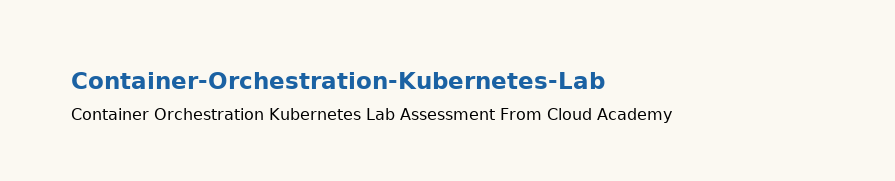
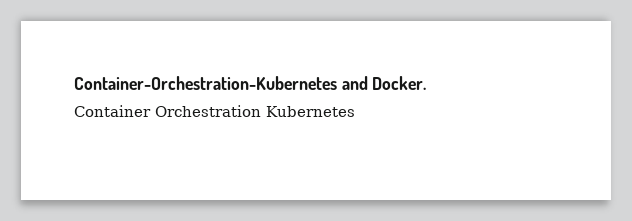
- Container-Orchestration-Kubernetes-Lab
+ Container-Orchestration-Kubernetes and Docker.
- Container Orchestration Kubernetes Lab Assessment From Cloud Academy
+ Container Orchestration Kubernetes

